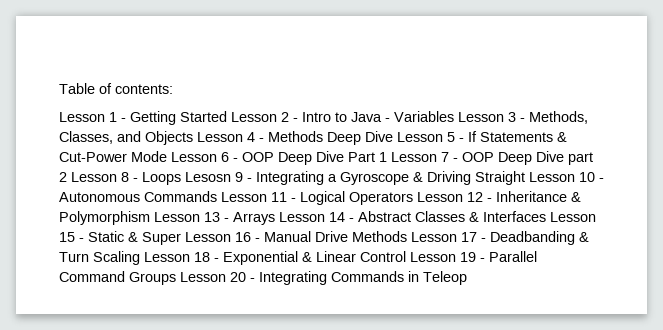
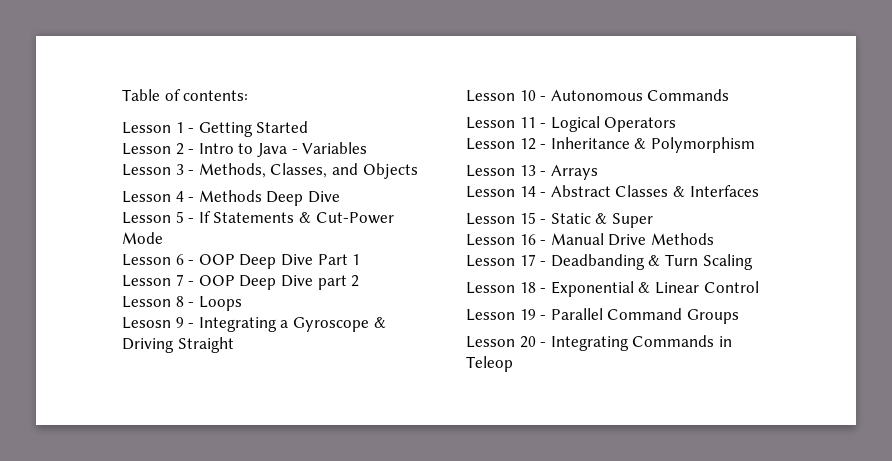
- Lesson 1 - Getting Started Lesson 2 - Intro to Java - Variables Lesson 3 - Methods, Classes, and Objects Lesson 4 - Methods Deep Dive Lesson 5 - If Statements & Cut-Power Mode Lesson 6 - OOP Deep Dive Part 1 Lesson 7 - OOP Deep Dive part 2 Lesson 8 - Loops Lesosn 9 - Integrating a Gyroscope & Driving Straight Lesson 10 - Autonomous Commands Lesson 11 - Logical Operators Lesson 12 - Inheritance & Polymorphism Lesson 13 - Arrays Lesson 14 - Abstract Classes & Interfaces Lesson 15 - Static & Super Lesson 16 - Manual Drive Methods Lesson 17 - Deadbanding & Turn Scaling Lesson 18 - Exponential & Linear Control Lesson 19 - Parallel Command Groups Lesson 20 - Integrating Commands in Teleop
+ Lesson 1 - Getting Started
+ Lesson 2 - Intro to Java - Variables
+ Lesson 3 - Methods, Classes, and Objects
+ Lesson 4 - Methods Deep Dive
+ Lesson 5 - If Statements & Cut-Power Mode
+ Lesson 6 - OOP Deep Dive Part 1
+ Lesson 7 - OOP Deep Dive part 2
+ Lesson 8 - Loops
+ Lesosn 9 - Integrating a Gyroscope & Driving Straight
+ Lesson 10 - Autonomous Commands
+ Lesson 11 - Logical Operators
+ Lesson 12 - Inheritance & Polymorphism
+ Lesson 13 - Arrays
+ Lesson 14 - Abstract Classes & Interfaces
+ Lesson 15 - Static & Super
+ Lesson 16 - Manual Drive Methods
+ Lesson 17 - Deadbanding & Turn Scaling
+ Lesson 18 - Exponential & Linear Control
+ Lesson 19 - Parallel Command Groups
+ Lesson 20 - Integrating Commands in Teleop

